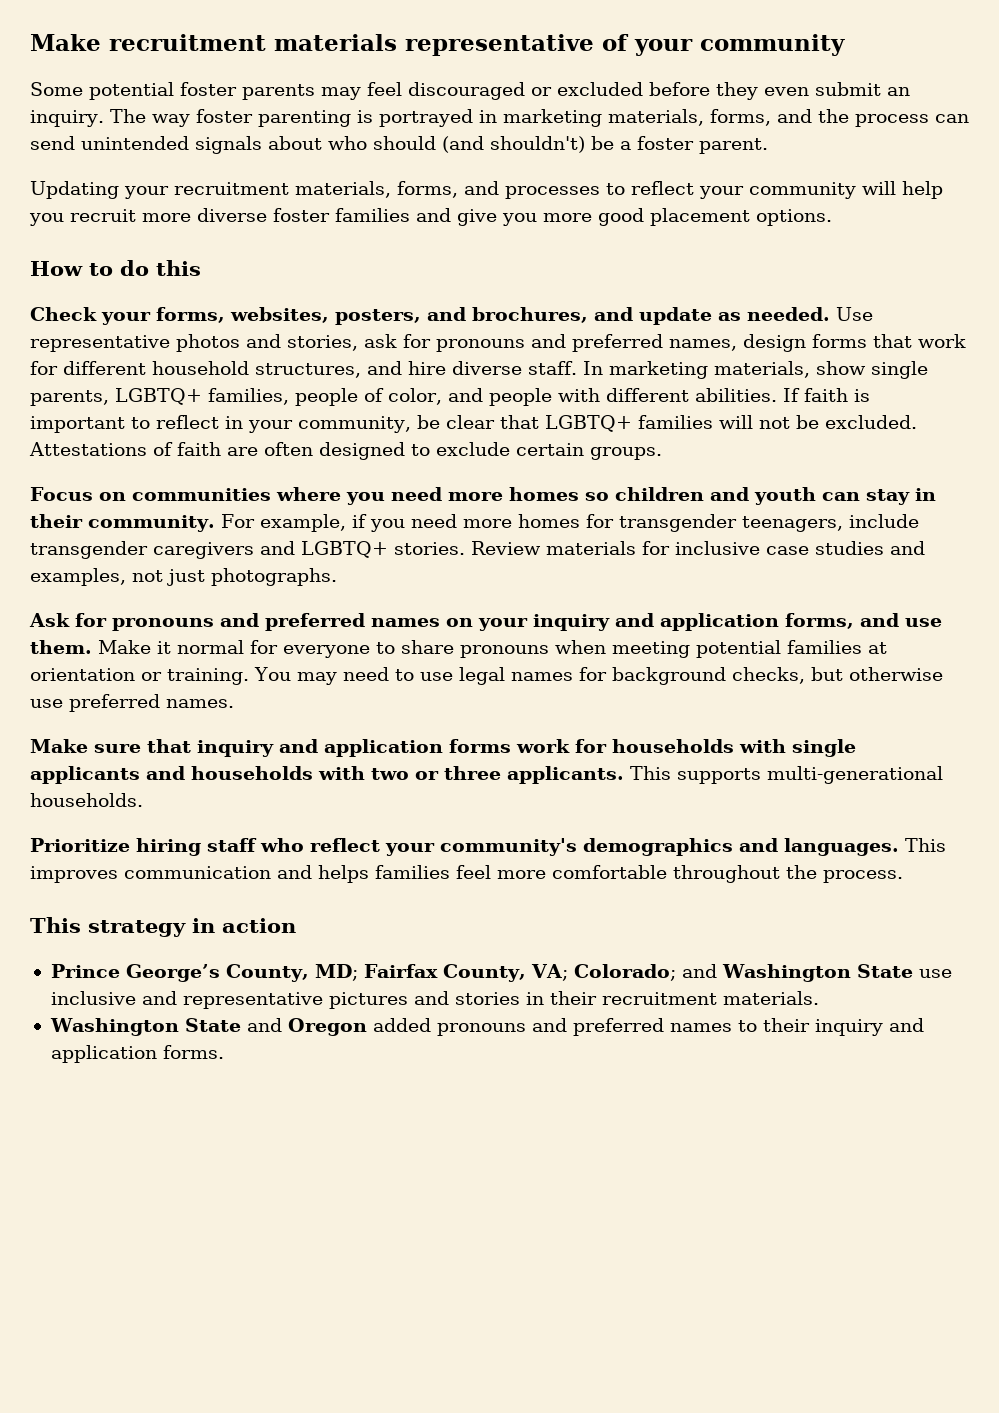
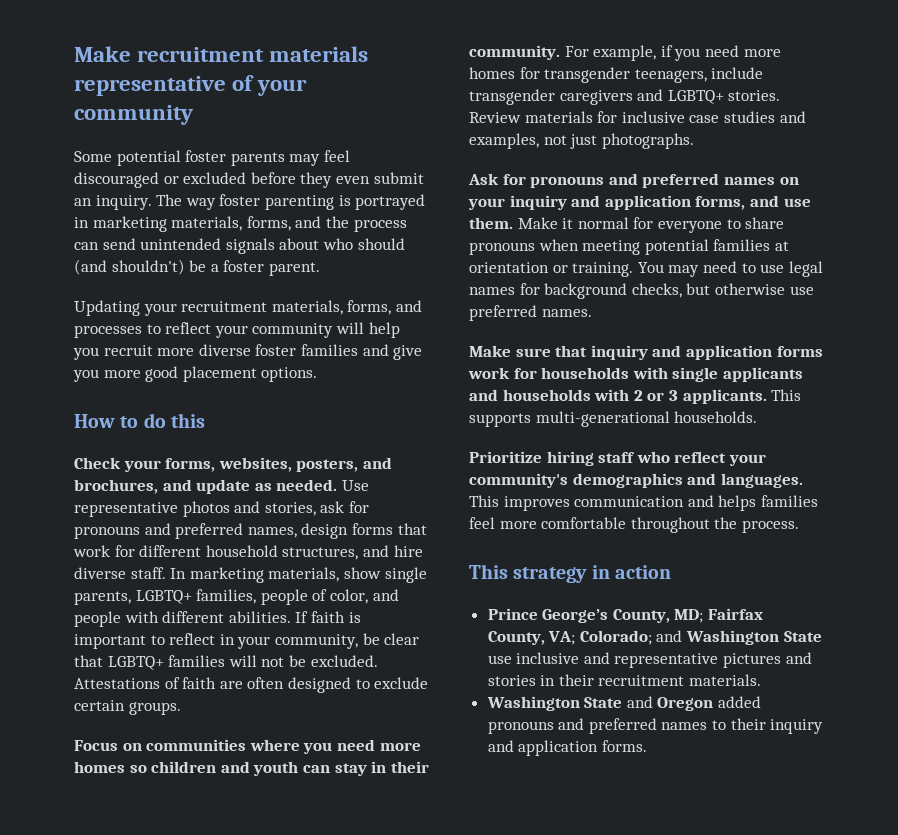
- Make sure that inquiry and application forms work for households with single applicants and households with two or three applicants.
+ Make sure that inquiry and application forms work for households with single applicants and households with 2 or 3 applicants.

